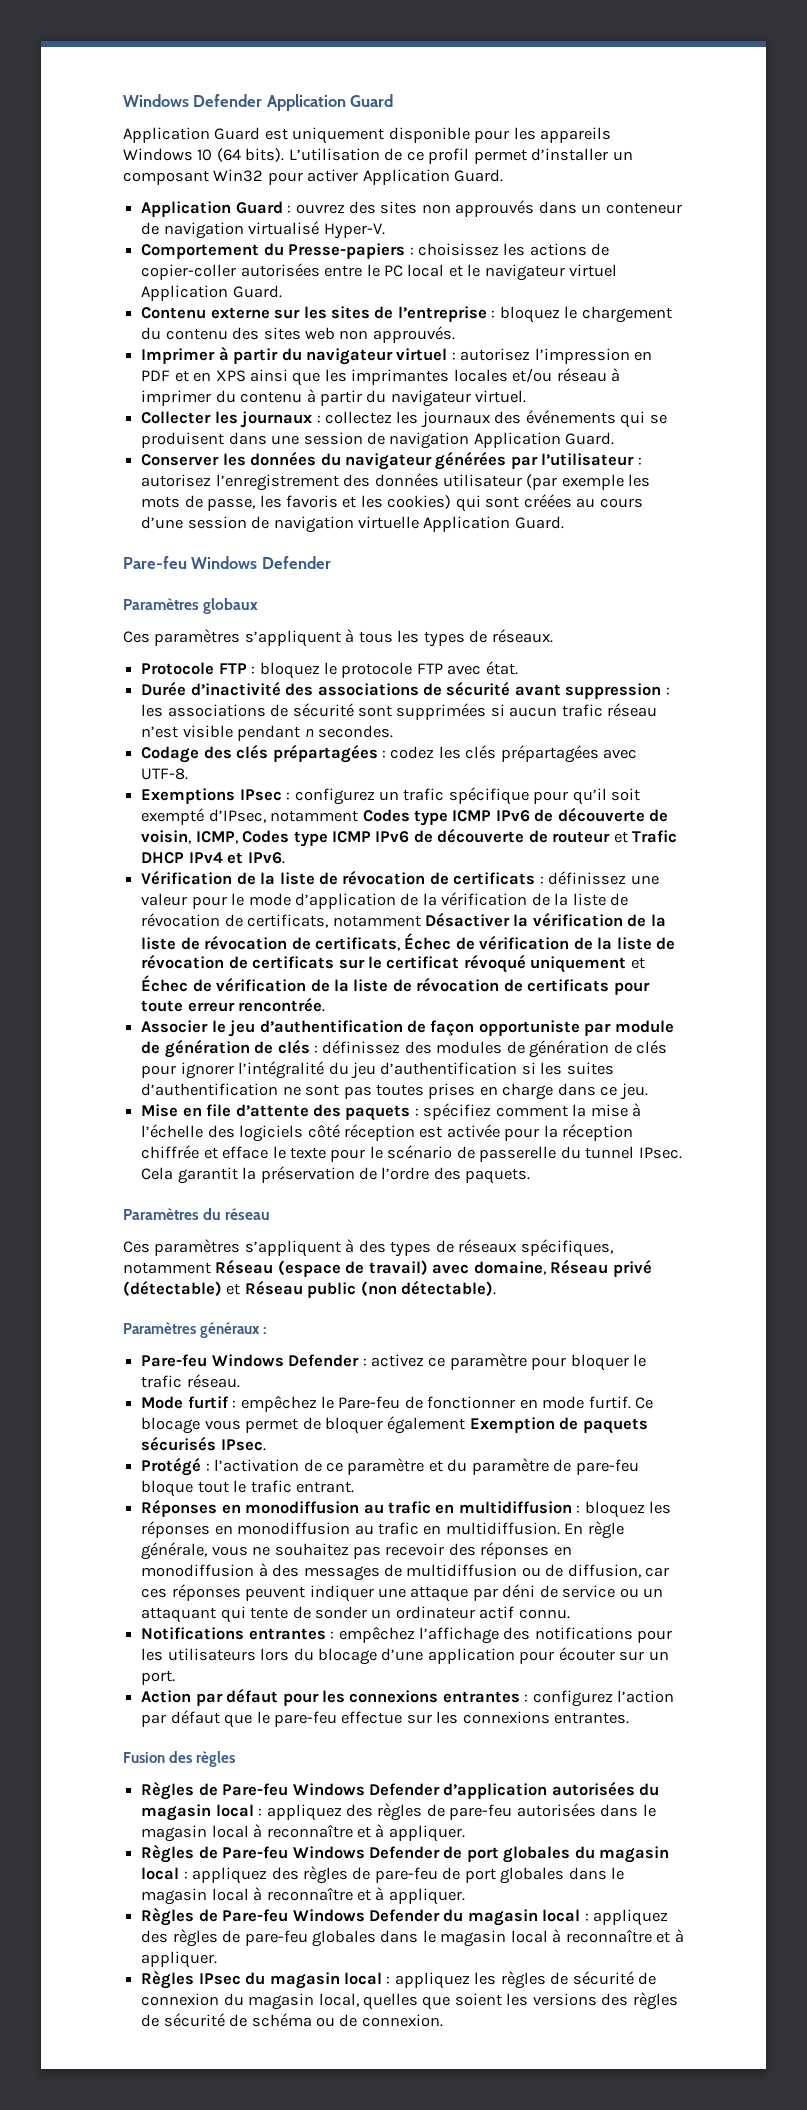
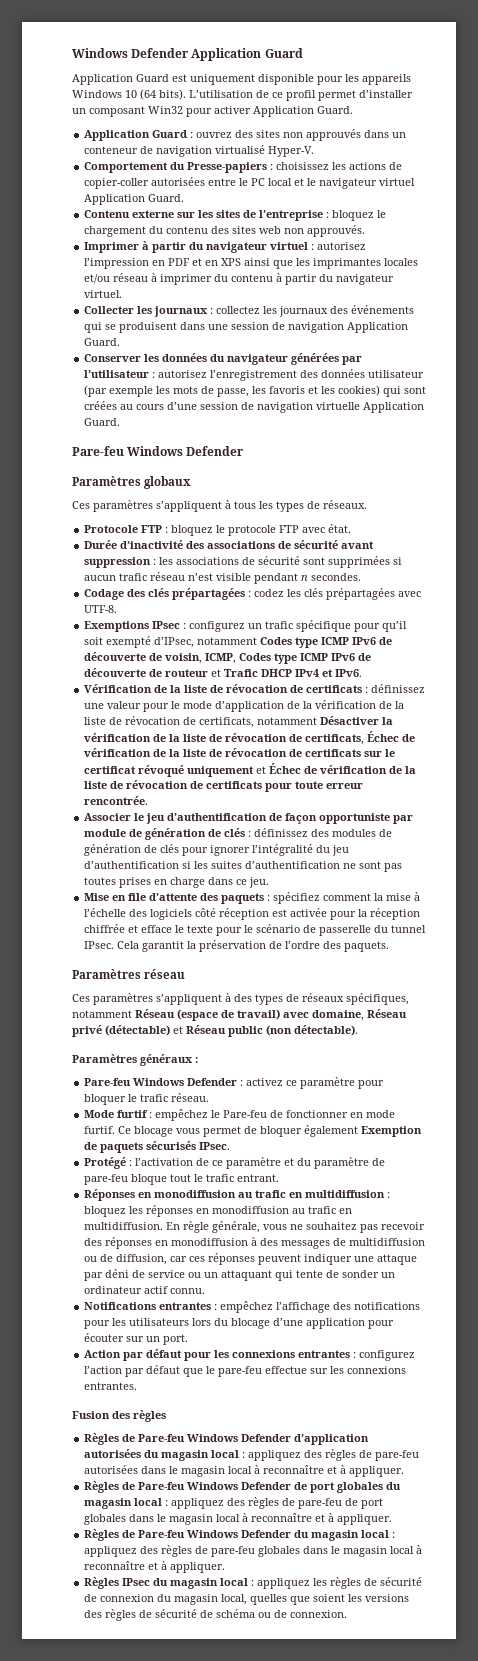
- Paramètres du réseau
+ Paramètres réseau

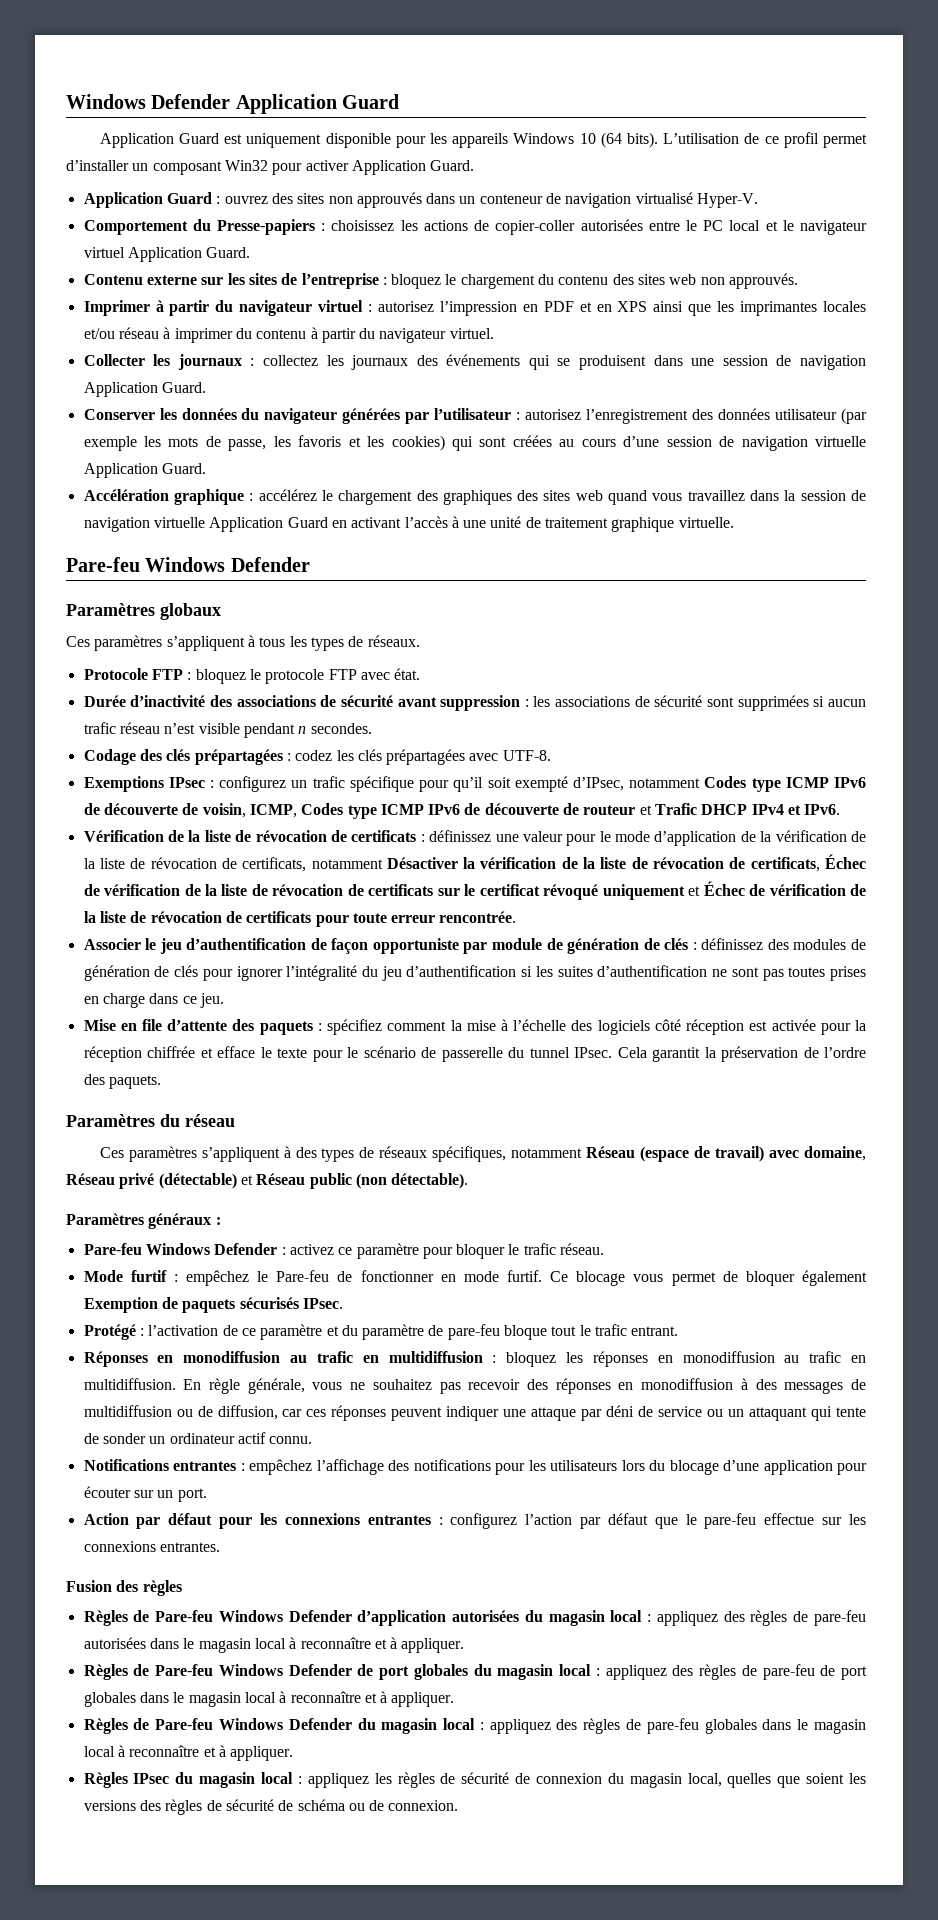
+ Accélération graphique : accélérez le chargement des graphiques des sites web quand vous travaillez dans la session de navigation virtuelle Application Guard en activant l’accès à une unité de traitement graphique virtuelle.
- Paramètres réseau
+ Paramètres du réseau

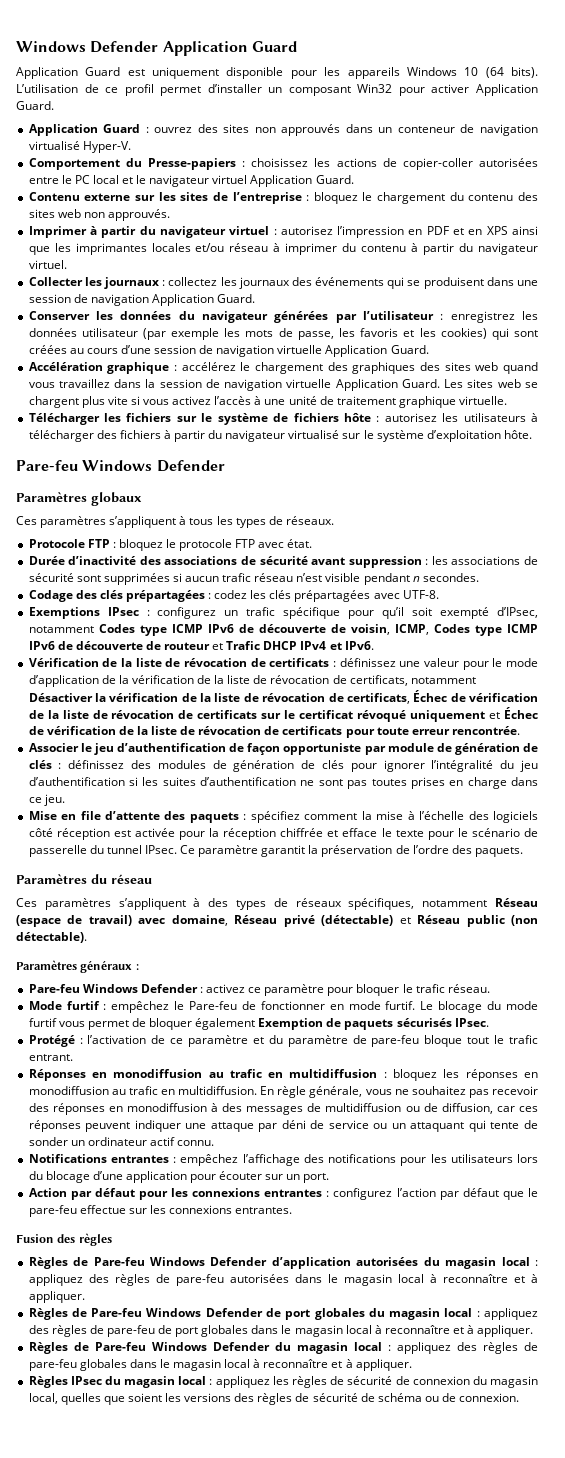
- Conserver les données du navigateur générées par l’utilisateur : autorisez l’enregistrement des données utilisateur (par exemple les mots de passe, les favoris et les cookies) qui sont créées au cours d’une session de navigation virtuelle Application Guard.
+ Conserver les données du navigateur générées par l’utilisateur : enregistrez les données utilisateur (par exemple les mots de passe, les favoris et les cookies) qui sont créées au cours d’une session de navigation virtuelle Application Guard.
- Accélération graphique : accélérez le chargement des graphiques des sites web quand vous travaillez dans la session de navigation virtuelle Application Guard en activant l’accès à une unité de traitement graphique virtuelle.
+ Accélération graphique : accélérez le chargement des graphiques des sites web quand vous travaillez dans la session de navigation virtuelle Application Guard. Les sites web se chargent plus vite si vous activez l’accès à une unité de traitement graphique virtuelle.
+ Télécharger les fichiers sur le système de fichiers hôte : autorisez les utilisateurs à télécharger des fichiers à partir du navigateur virtualisé sur le système d’exploitation hôte.
- Cela garantit la préservation de l’ordre des paquets.
+ Ce paramètre garantit la préservation de l’ordre des paquets.
- Ce blocage vous permet de bloquer également Exemption de paquets sécurisés IPsec.
+ Le blocage du mode furtif vous permet de bloquer également Exemption de paquets sécurisés IPsec.

